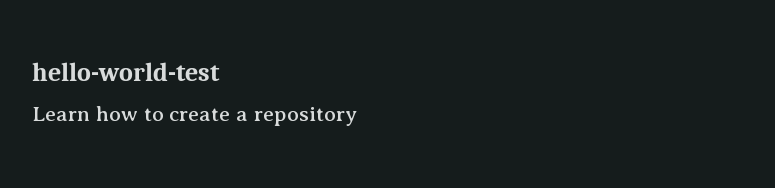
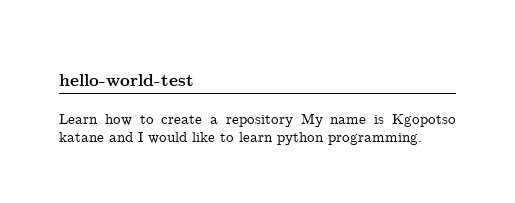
- Learn how to create a repository
+ Learn how to create a repository My name is Kgopotso katane and I would like to learn python programming.

